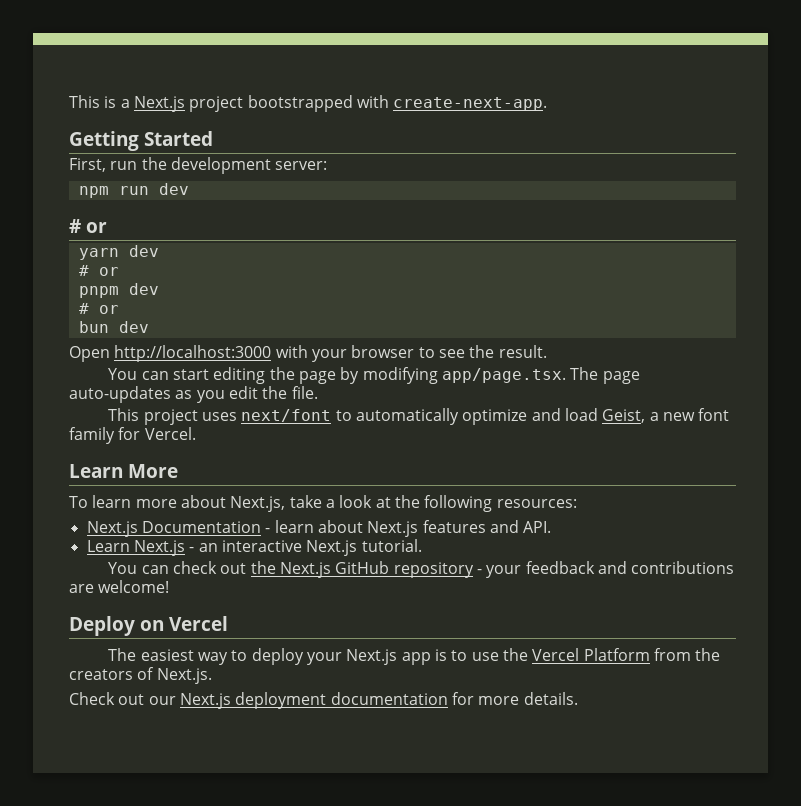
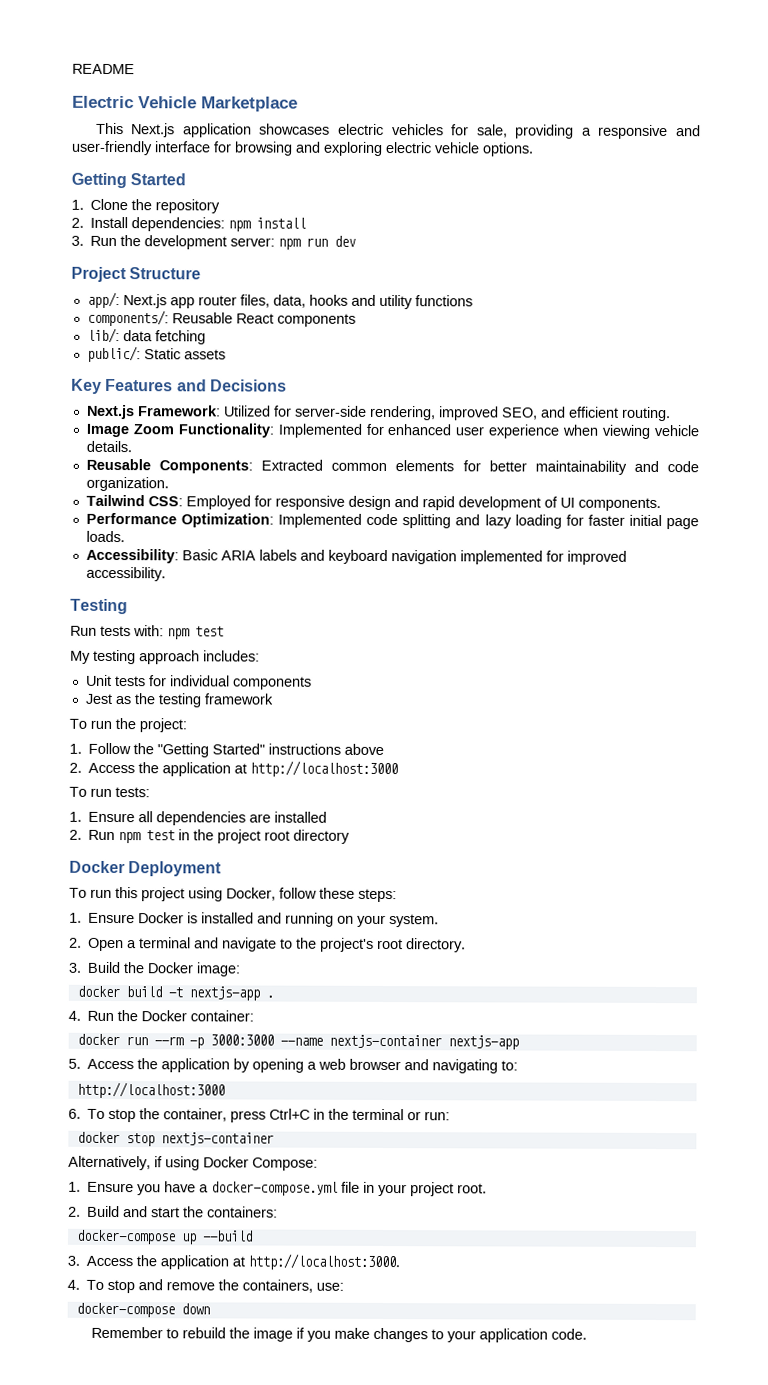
- This is a Next.js project bootstrapped with create-next-app.
+ README
+ Electric Vehicle Marketplace
+ This Next.js application showcases electric vehicles for sale, providing a responsive and user-friendly interface for browsing and exploring electric vehicle options.
  Getting Started
- First, run the development server:
- npm run dev
- # or
- yarn dev
- # or
- pnpm dev
- # or
- bun dev
- Open http://localhost:3000 with your browser to see the result.
- You can start editing the page by modifying app/page.tsx. The page auto-updates as you edit the file.
- This project uses next/font to automatically optimize and load Geist, a new font family for Vercel.
- Learn More
- To learn more about Next.js, take a look at the following resources:
- Next.js Documentation - learn about Next.js features and API.
- Learn Next.js - an interactive Next.js tutorial.
- You can check out the Next.js GitHub repository - your feedback and contributions are welcome!
- Deploy on Vercel
- The easiest way to deploy your Next.js app is to use the Vercel Platform from the creators of Next.js.
- Check out our Next.js deployment documentation for more details.
+ 1. Clone the repository
+ 2. Install dependencies: npm install
+ 3. Run the development server: npm run dev
+ Project Structure
+ app/: Next.js app router files, data, hooks and utility functions
+ components/: Reusable React components
+ lib/: data fetching
+ public/: Static assets
+ Key Features and Decisions
+ Next.js Framework: Utilized for server-side rendering, improved SEO, and efficient routing.
+ Image Zoom Functionality: Implemented for enhanced user experience when viewing vehicle details.
+ Reusable Components: Extracted common elements for better maintainability and code organization.
+ Tailwind CSS: Employed for responsive design and rapid development of UI components.
+ Performance Optimization: Implemented code splitting and lazy loading for faster initial page loads.
+ Accessibility: Basic ARIA labels and keyboard navigation implemented for improved accessibility.
+ Testing
+ Run tests with: npm test
+ My testing approach includes:
+ Unit tests for individual components
+ Jest as the testing framework
+ To run the project:
+ 1. Follow the "Getting Started" instructions above
+ 2. Access the application at http://localhost:3000
+ To run tests:
+ 1. Ensure all dependencies are installed
+ 2. Run npm test in the project root directory
+ Docker Deployment
+ To run this project using Docker, follow these steps:
+ 1. Ensure Docker is installed and running on your system.
+ 2. Open a terminal and navigate to the project's root directory.
+ 3. Build the Docker image:
+ docker build -t nextjs-app .
+ 4. Run the Docker container:
+ docker run --rm -p 3000:3000 --name nextjs-container nextjs-app
+ 5. Access the application by opening a web browser and navigating to:
+ http://localhost:3000
+ 6. To stop the container, press Ctrl+C in the terminal or run:
+ docker stop nextjs-container
+ Alternatively, if using Docker Compose:
+ 1. Ensure you have a docker-compose.yml file in your project root.
+ 2. Build and start the containers:
+ docker-compose up --build
+ 3. Access the application at http://localhost:3000.
+ 4. To stop and remove the containers, use:
+ docker-compose down
+ Remember to rebuild the image if you make changes to your application code.

